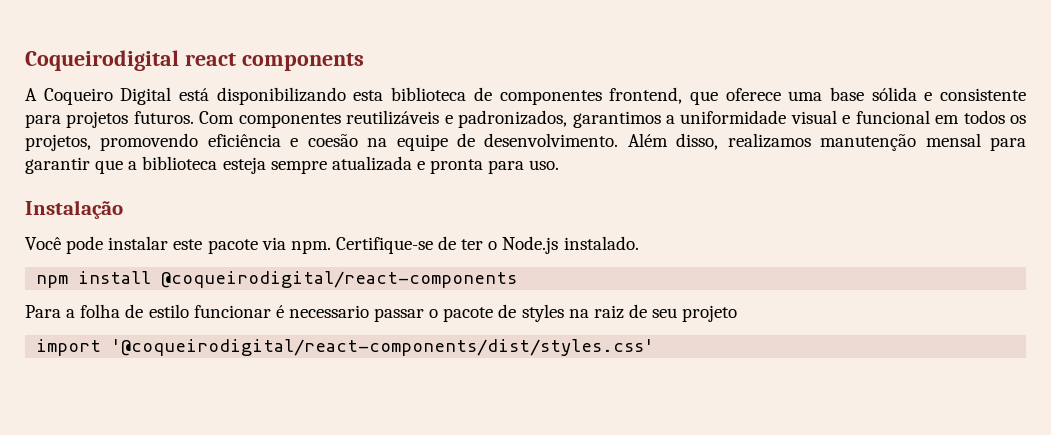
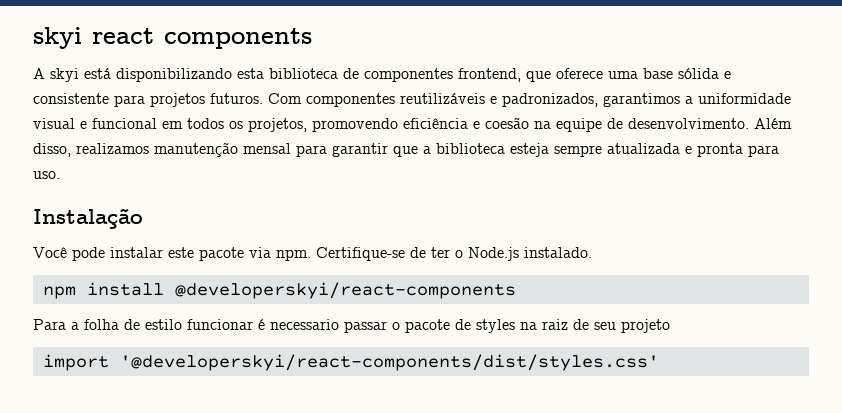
- Coqueirodigital react components
+ skyi react components
- A Coqueiro Digital está disponibilizando esta biblioteca de componentes frontend, que oferece uma base sólida e consistente para projetos futuros.
+ A skyi está disponibilizando esta biblioteca de componentes frontend, que oferece uma base sólida e consistente para projetos futuros.
- npm install @coqueirodigital/react-components
+ npm install @developerskyi/react-components
- import '@coqueirodigital/react-components/dist/styles.css'
+ import '@developerskyi/react-components/dist/styles.css'

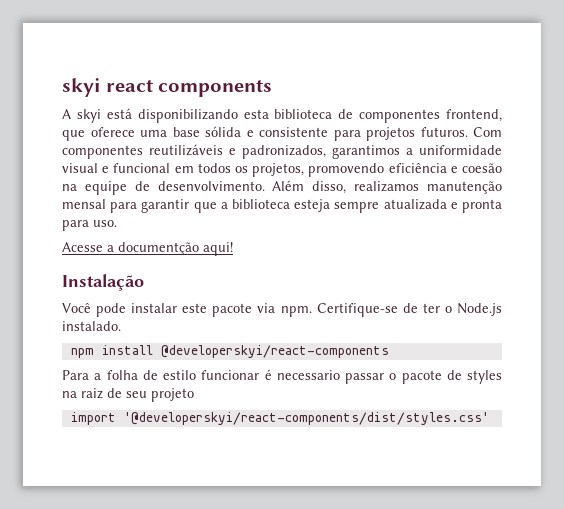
+ Acesse a documentção aqui!

